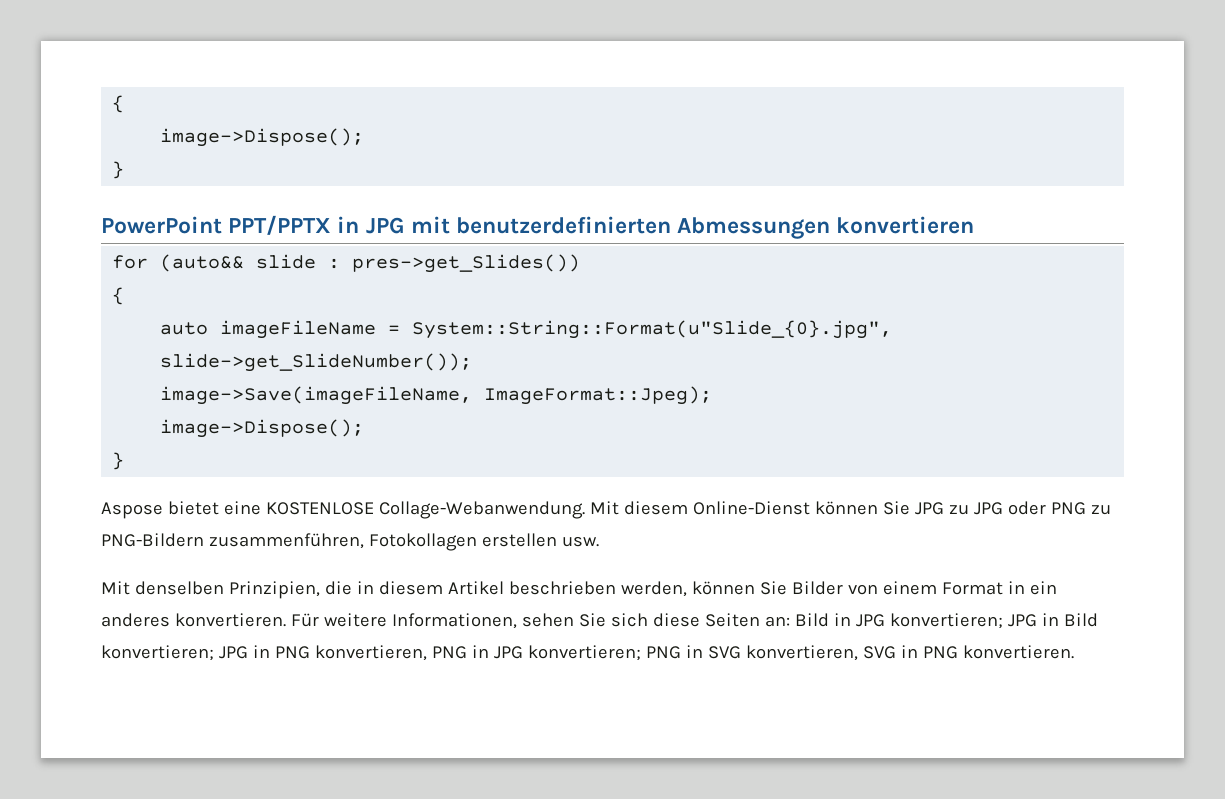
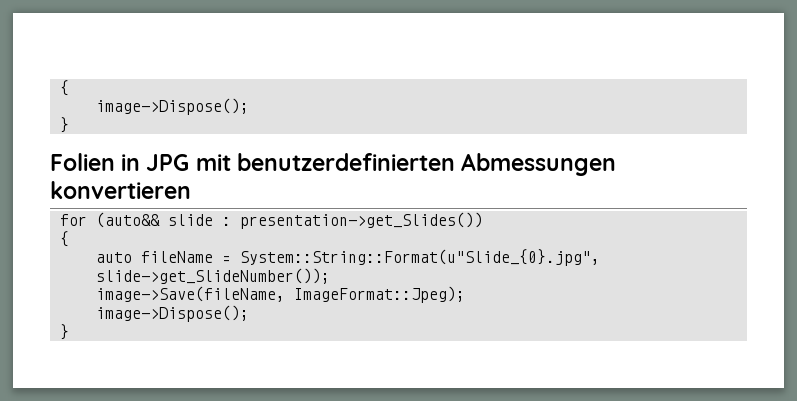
- PowerPoint PPT/PPTX in JPG mit benutzerdefinierten Abmessungen konvertieren
+ Folien in JPG mit benutzerdefinierten Abmessungen konvertieren
- for (auto&& slide : pres->get_Slides())
+ for (auto&& slide : presentation->get_Slides())
- auto imageFileName = System::String::Format(u"Slide_{0}.jpg", slide->get_SlideNumber());
+ auto fileName = System::String::Format(u"Slide_{0}.jpg", slide->get_SlideNumber());
- image->Save(imageFileName, ImageFormat::Jpeg);
+ image->Save(fileName, ImageFormat::Jpeg);
- Aspose bietet eine KOSTENLOSE Collage-Webanwendung. Mit diesem Online-Dienst können Sie JPG zu JPG oder PNG zu PNG-Bildern zusammenführen, Fotokollagen erstellen usw.
- Mit denselben Prinzipien, die in diesem Artikel beschrieben werden, können Sie Bilder von einem Format in ein anderes konvertieren. Für weitere Informationen, sehen Sie sich diese Seiten an: Bild in JPG konvertieren; JPG in Bild konvertieren; JPG in PNG konvertieren, PNG in JPG konvertieren; PNG in SVG konvertieren, SVG in PNG konvertieren.

